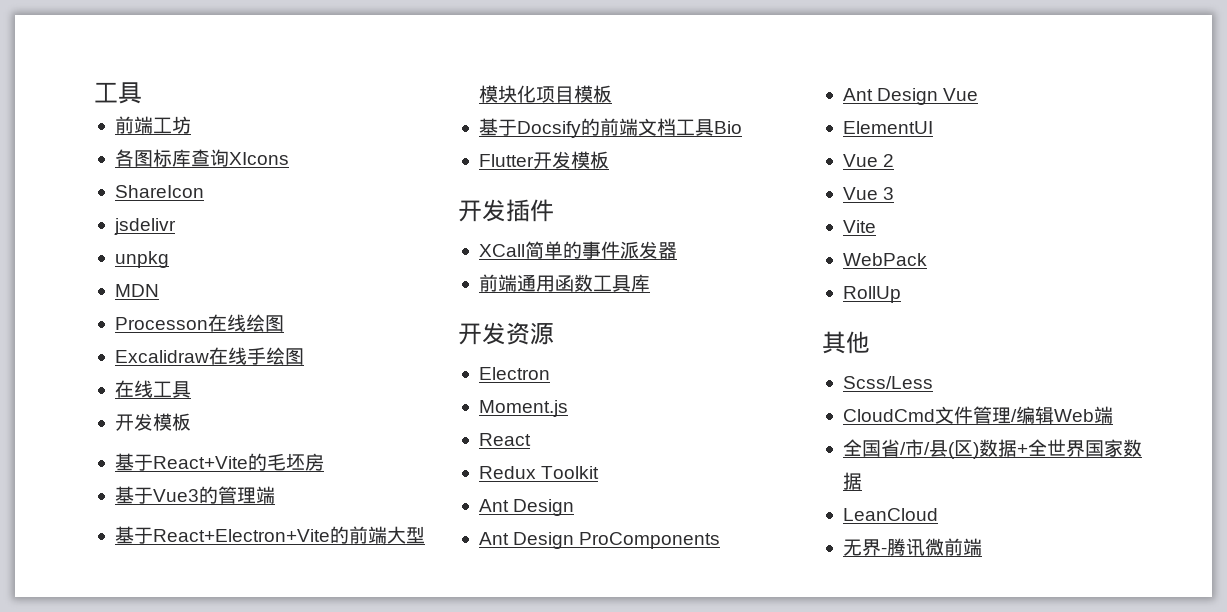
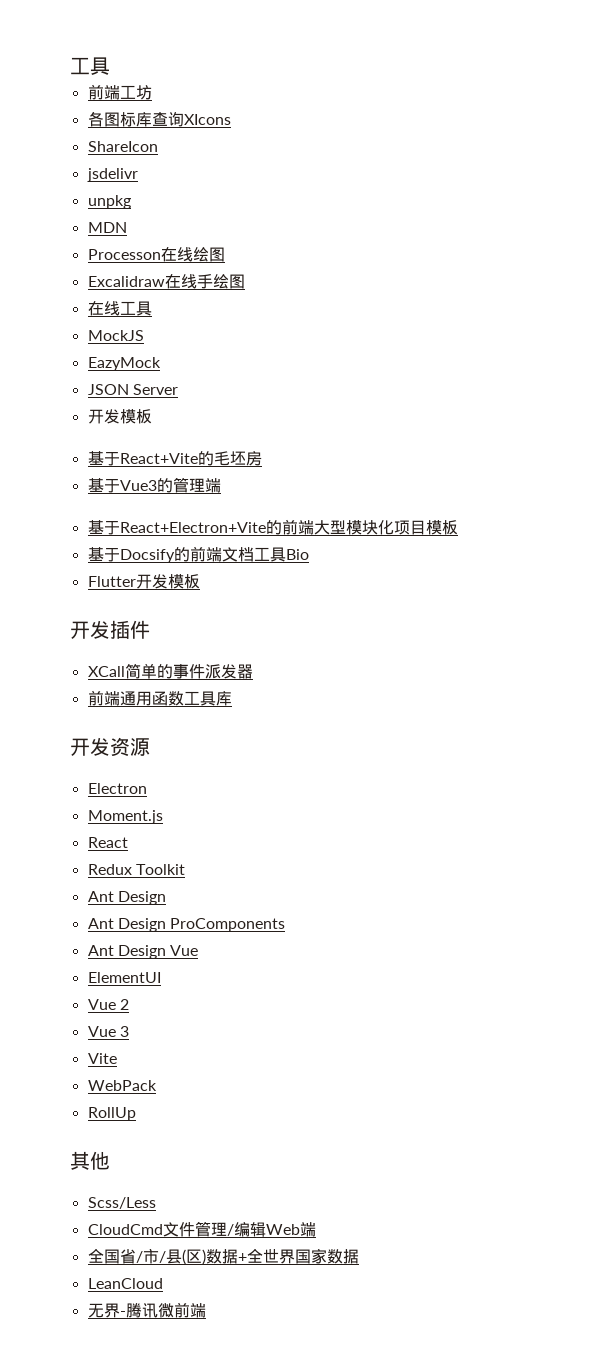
+ MockJS
+ EazyMock
+ JSON Server

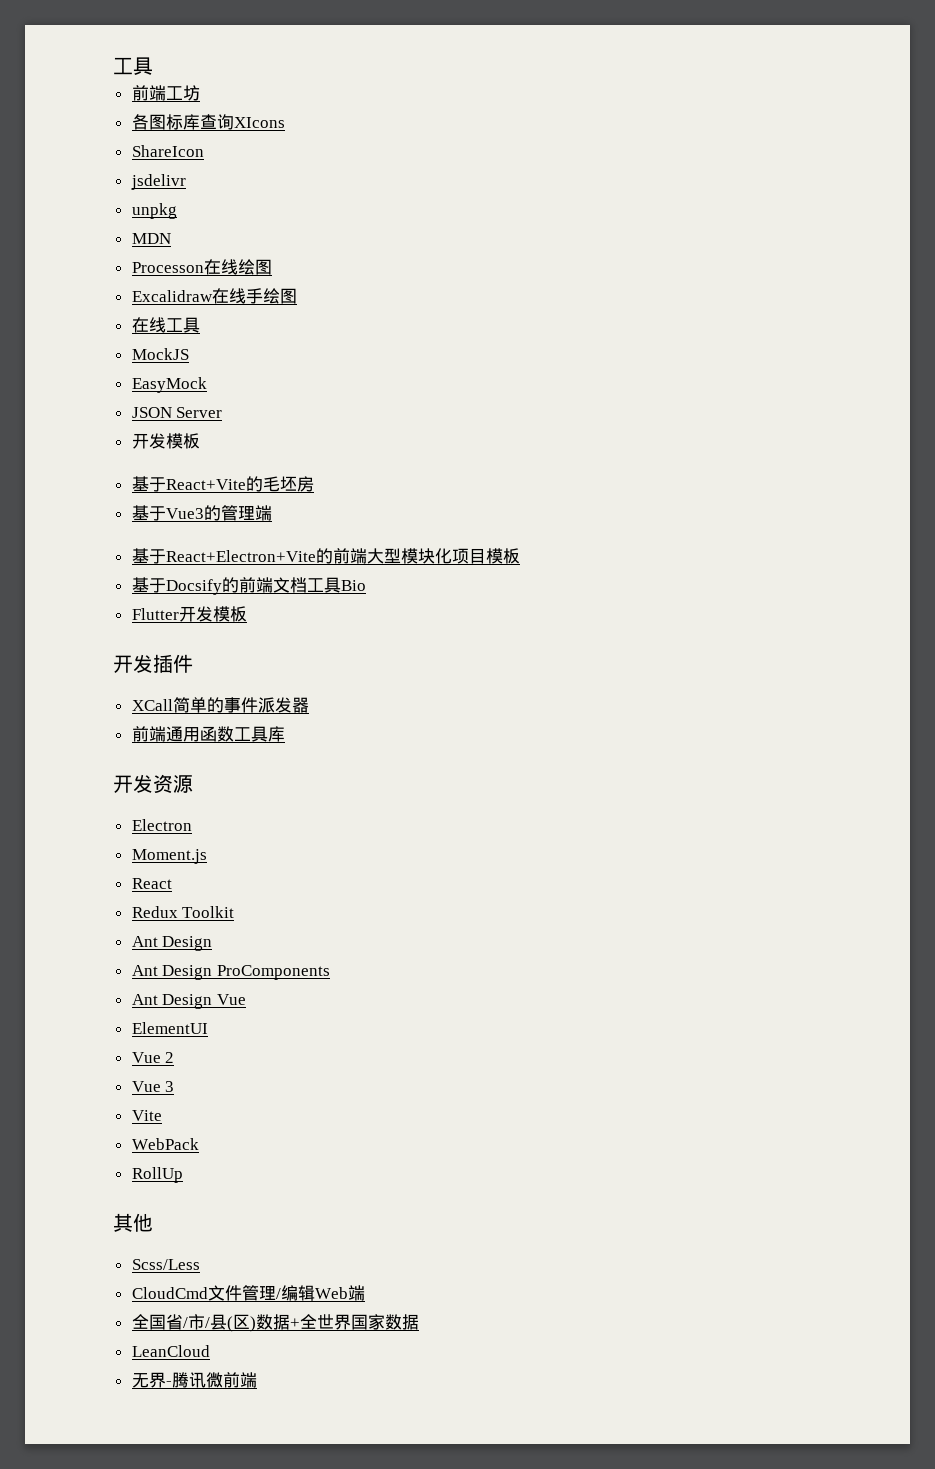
- EazyMock
+ EasyMock

